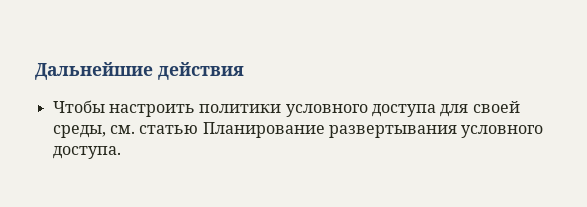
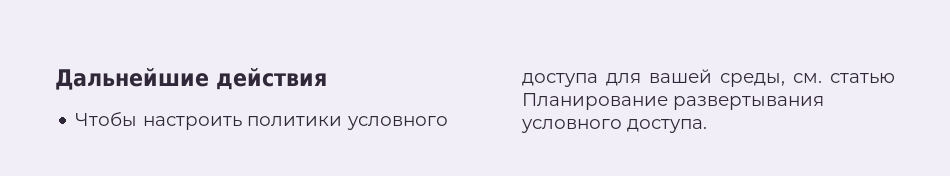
- Чтобы настроить политики условного доступа для своей среды, см. статью Планирование развертывания условного доступа.
+ Чтобы настроить политики условного доступа для вашей среды, см. статью Планирование развертывания условного доступа.

